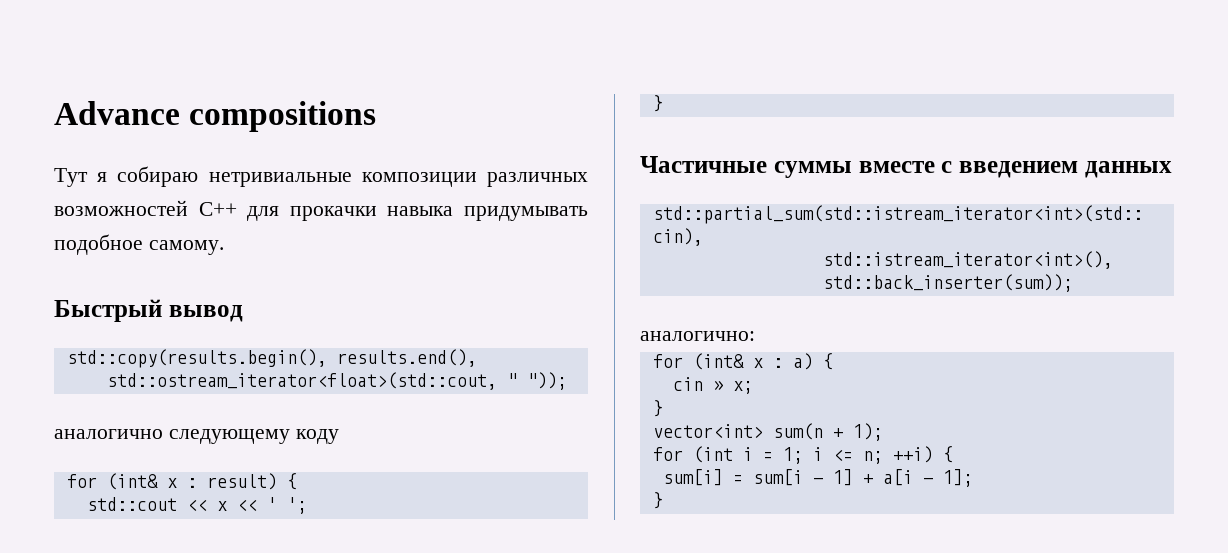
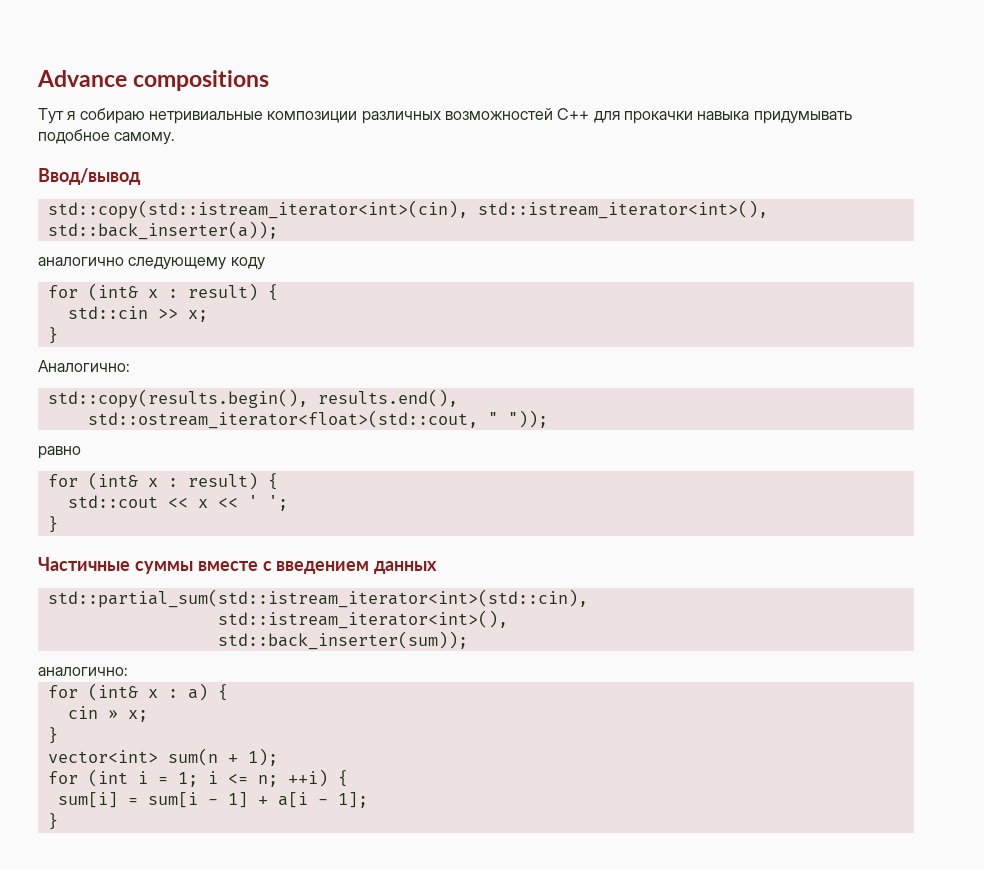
- Быстрый вывод
+ Ввод/вывод
+ std::copy(std::istream_iterator<int>(cin), std::istream_iterator<int>(), std::back_inserter(a));
+ аналогично следующему коду
+ for (int& x : result) {
+ std::cin >> x;
+ }
+ Аналогично:
- аналогично следующему коду
+ равно

